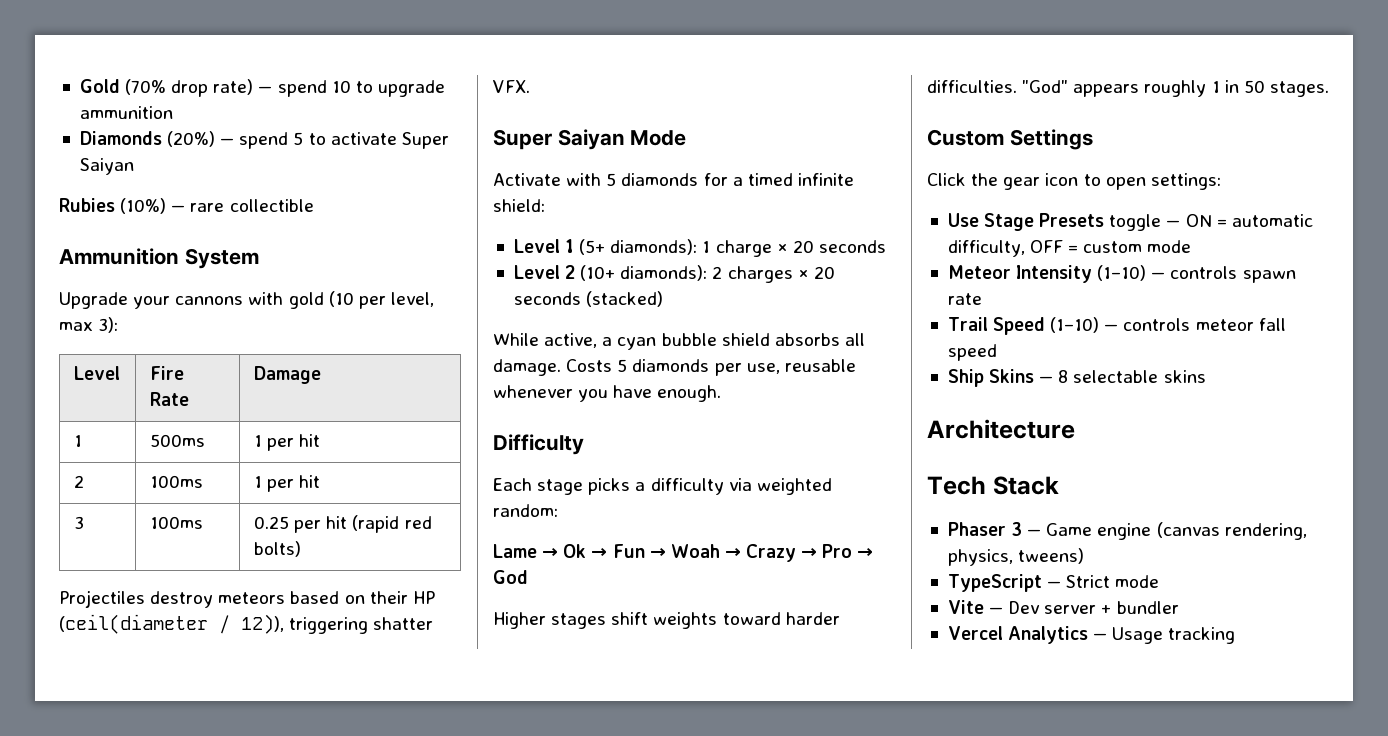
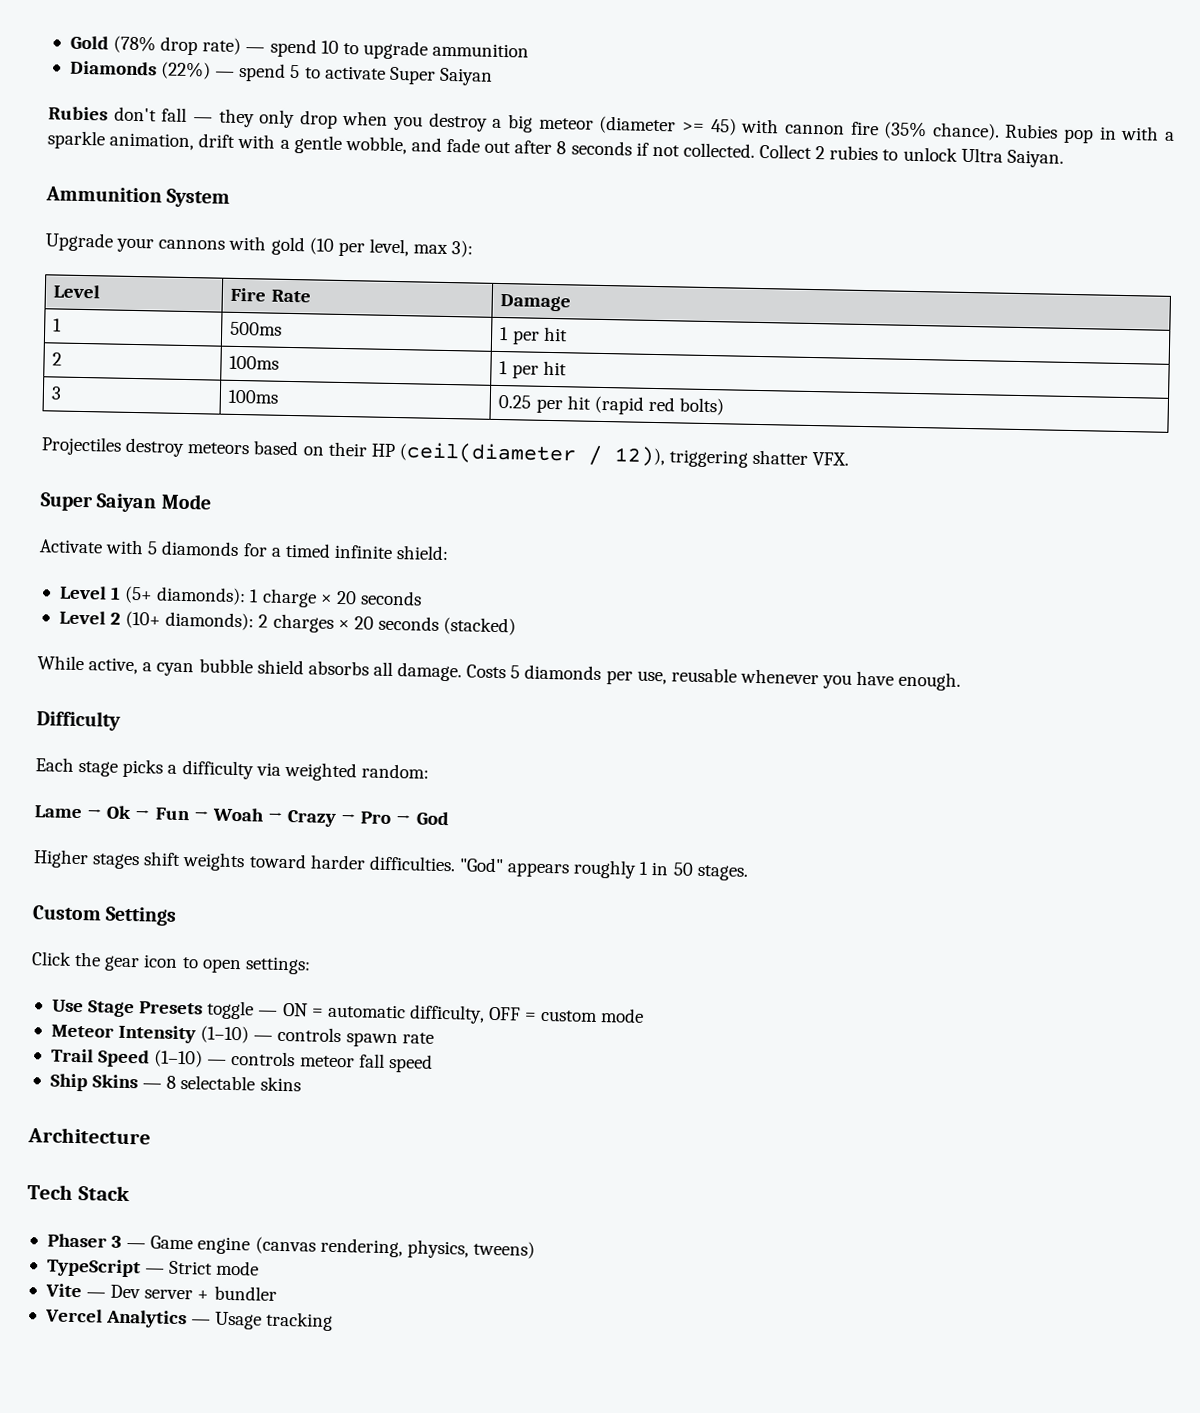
- Gold (70% drop rate) — spend 10 to upgrade ammunition
+ Gold (78% drop rate) — spend 10 to upgrade ammunition
- Diamonds (20%) — spend 5 to activate Super Saiyan
+ Diamonds (22%) — spend 5 to activate Super Saiyan
- Rubies (10%) — rare collectible
+ Rubies don't fall — they only drop when you destroy a big meteor (diameter >= 45) with cannon fire (35% chance). Rubies pop in with a sparkle animation, drift with a gentle wobble, and fade out after 8 seconds if not collected. Collect 2 rubies to unlock Ultra Saiyan.

